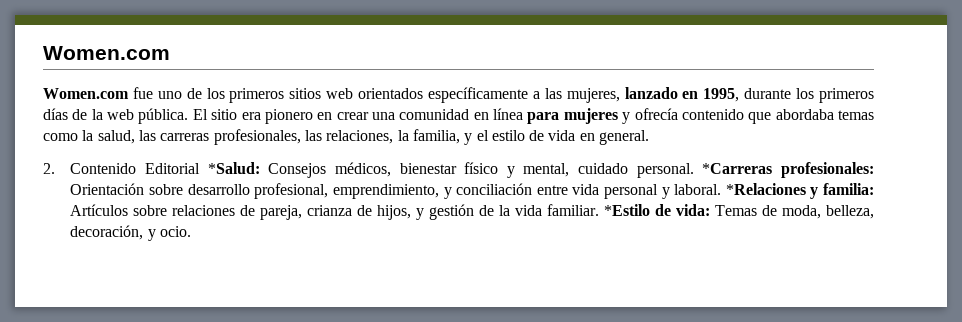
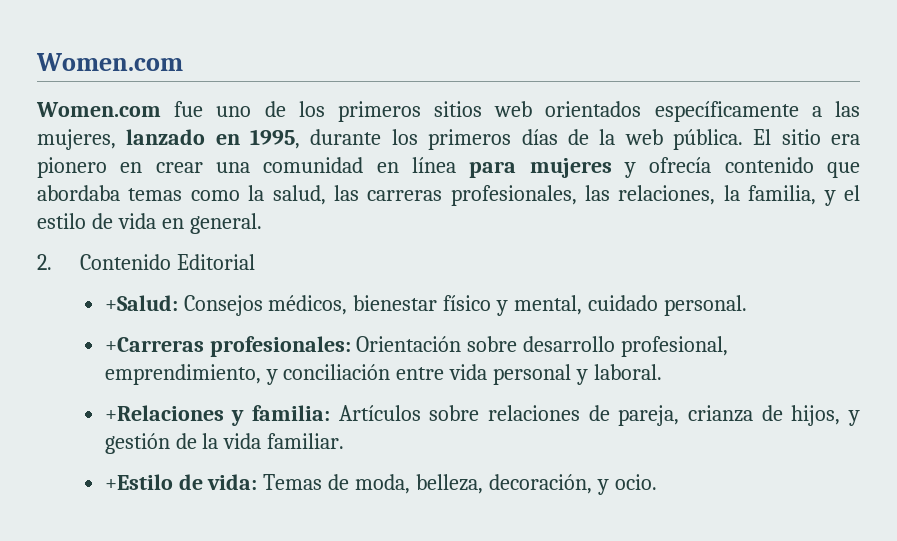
- 2. Contenido Editorial *Salud: Consejos médicos, bienestar físico y mental, cuidado personal. *Carreras profesionales: Orientación sobre desarrollo profesional, emprendimiento, y conciliación entre vida personal y laboral. *Relaciones y familia: Artículos sobre relaciones de pareja, crianza de hijos, y gestión de la vida familiar. *Estilo de vida: Temas de moda, belleza, decoración, y ocio.
+ 2. Contenido Editorial
+ +Salud: Consejos médicos, bienestar físico y mental, cuidado personal.
+ +Carreras profesionales: Orientación sobre desarrollo profesional, emprendimiento, y conciliación entre vida personal y laboral.
+ +Relaciones y familia: Artículos sobre relaciones de pareja, crianza de hijos, y gestión de la vida familiar.
+ +Estilo de vida: Temas de moda, belleza, decoración, y ocio.

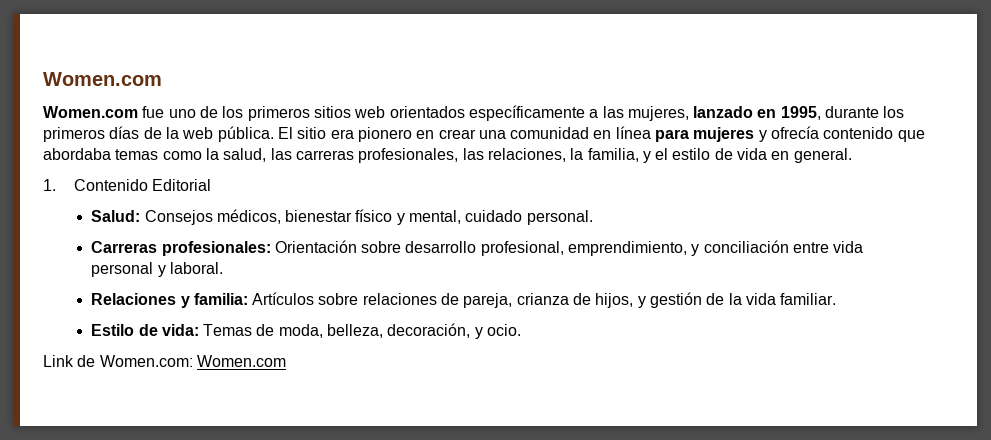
- 2. Contenido Editorial
+ 1. Contenido Editorial
- +Salud: Consejos médicos, bienestar físico y mental, cuidado personal.
+ Salud: Consejos médicos, bienestar físico y mental, cuidado personal.
- +Carreras profesionales: Orientación sobre desarrollo profesional, emprendimiento, y conciliación entre vida personal y laboral.
+ Carreras profesionales: Orientación sobre desarrollo profesional, emprendimiento, y conciliación entre vida personal y laboral.
- +Relaciones y familia: Artículos sobre relaciones de pareja, crianza de hijos, y gestión de la vida familiar.
+ Relaciones y familia: Artículos sobre relaciones de pareja, crianza de hijos, y gestión de la vida familiar.
- +Estilo de vida: Temas de moda, belleza, decoración, y ocio.
+ Estilo de vida: Temas de moda, belleza, decoración, y ocio.
+ Link de Women.com: Women.com

